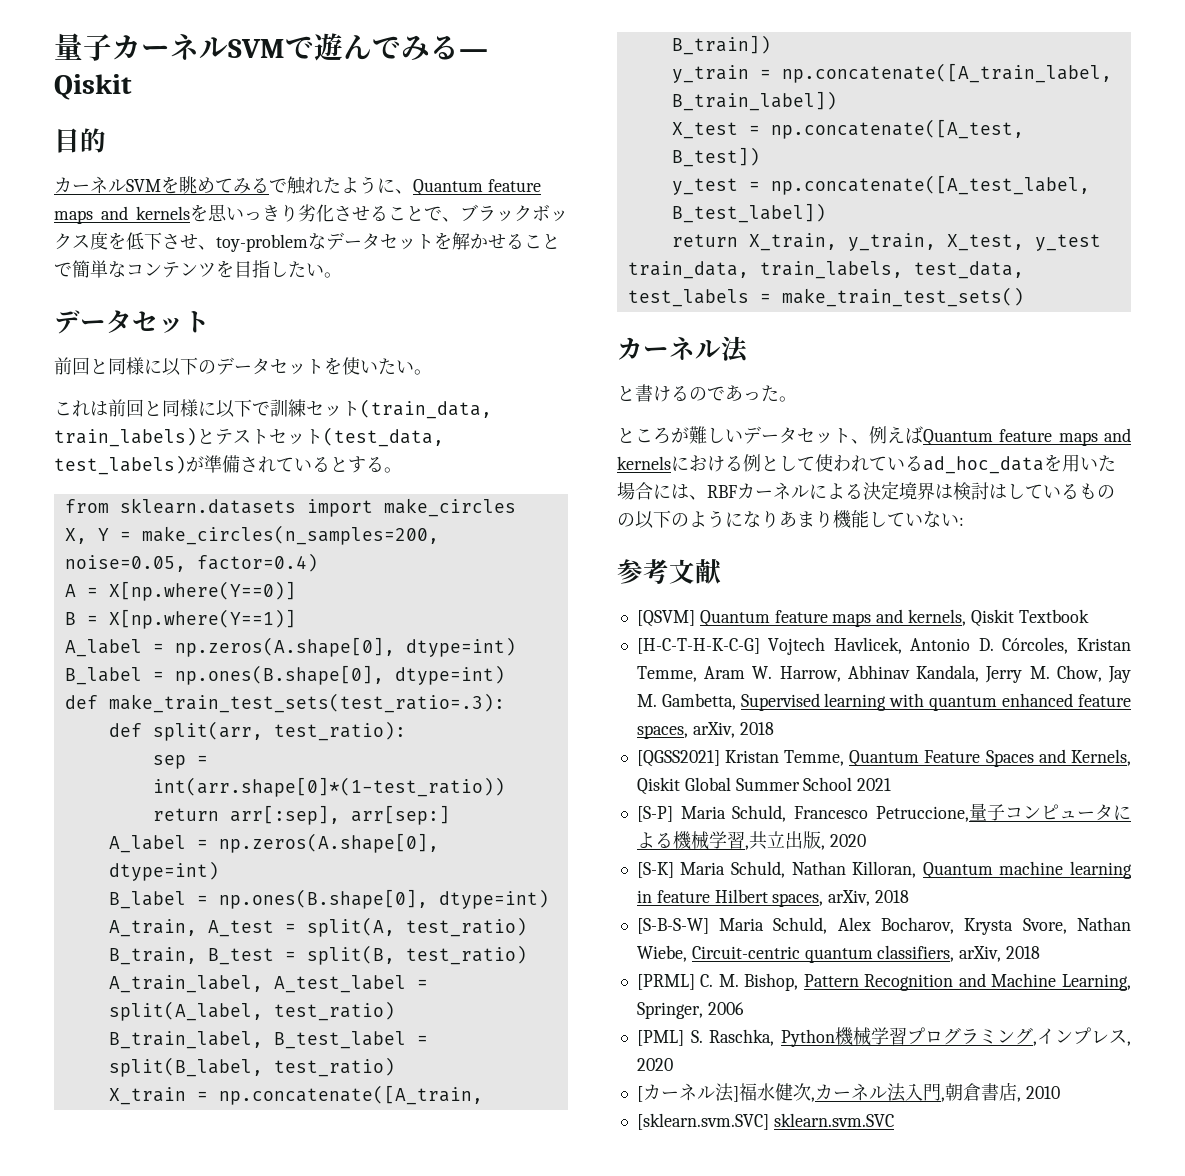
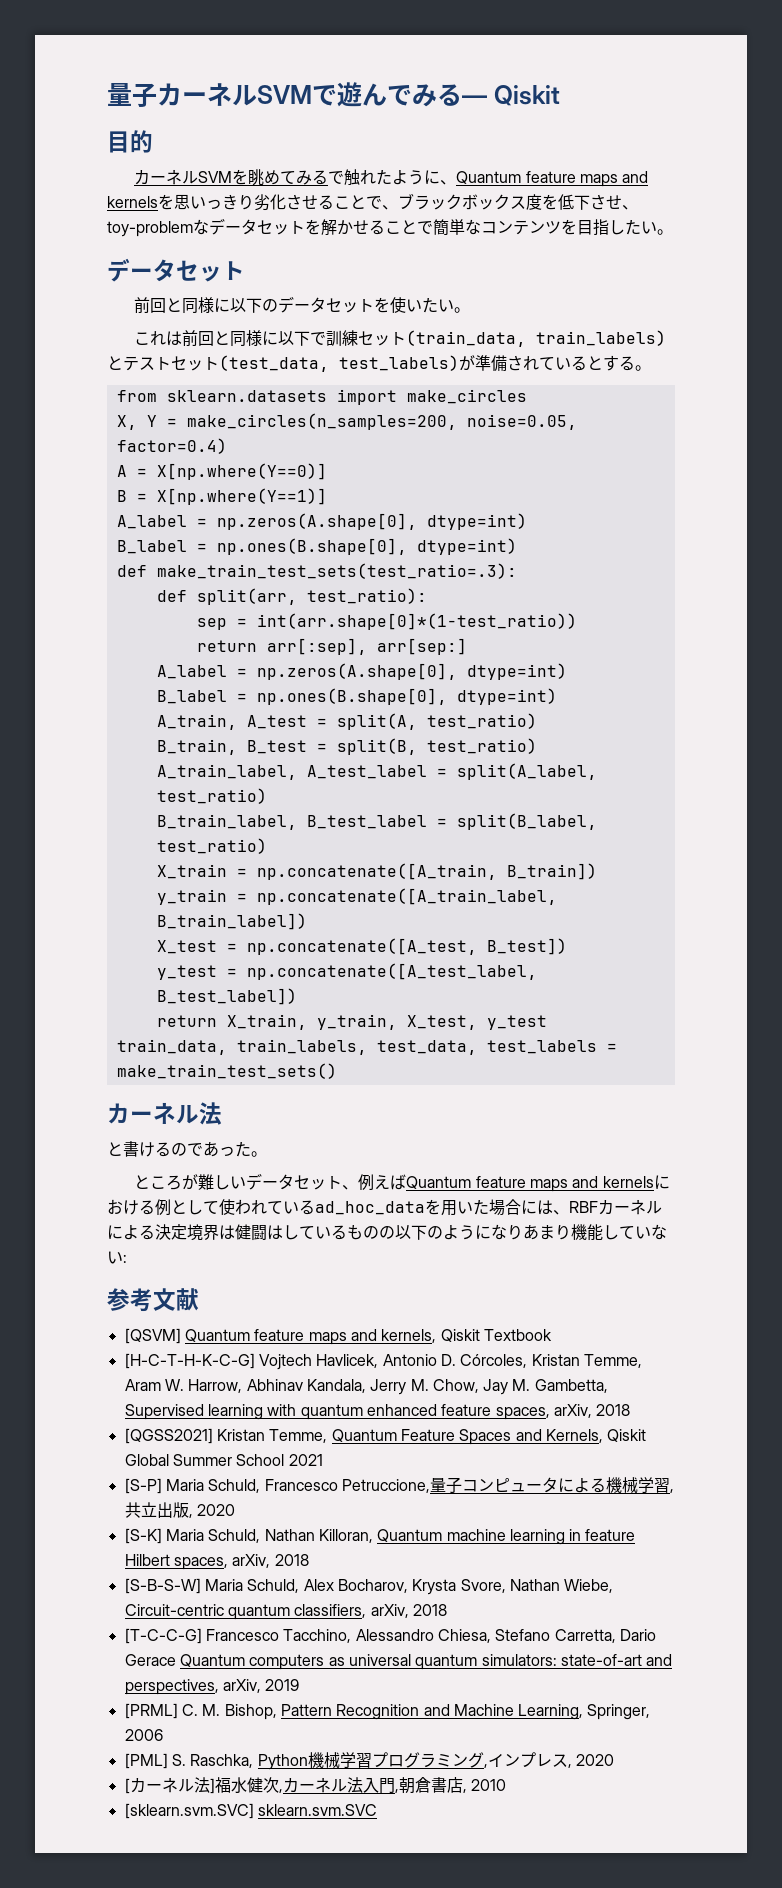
- ところが難しいデータセット、例えばQuantum feature maps and kernelsにおける例として使われているad_hoc_dataを用いた場合には、RBFカーネルによる決定境界は検討はしているものの以下のようになりあまり機能していない:
+ ところが難しいデータセット、例えばQuantum feature maps and kernelsにおける例として使われているad_hoc_dataを用いた場合には、RBFカーネルによる決定境界は健闘はしているものの以下のようになりあまり機能していない:
+ [T-C-C-G] Francesco Tacchino, Alessandro Chiesa, Stefano Carretta, Dario Gerace Quantum computers as universal quantum simulators: state-of-art and perspectives, arXiv, 2019

